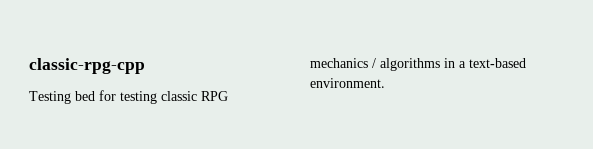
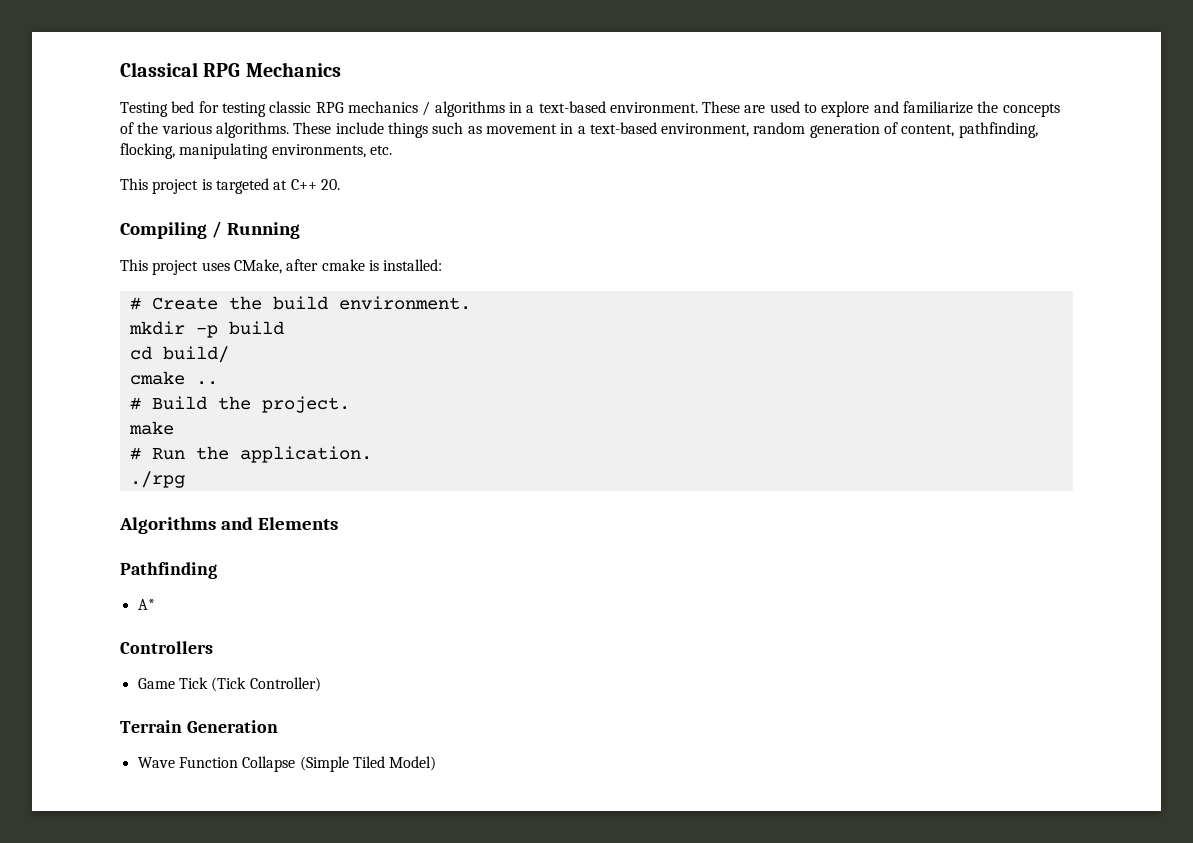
- classic-rpg-cpp
+ Classical RPG Mechanics
+ These are used to explore and familiarize the concepts of the various algorithms. These include things such as movement in a text-based environment, random generation of content, pathfinding, flocking, manipulating environments, etc.
+ This project is targeted at C++ 20.
+ Compiling / Running
+ This project uses CMake, after cmake is installed:
+ # Create the build environment.
+ mkdir -p build
+ cd build/
+ cmake ..
+ # Build the project.
+ make
+ # Run the application.
+ ./rpg
+ Algorithms and Elements
+ Pathfinding
+ A*
+ Controllers
+ Game Tick (Tick Controller)
+ Terrain Generation
+ Wave Function Collapse (Simple Tiled Model)

